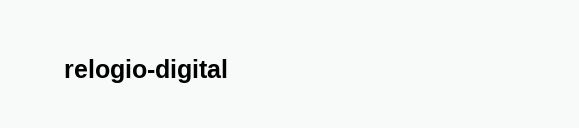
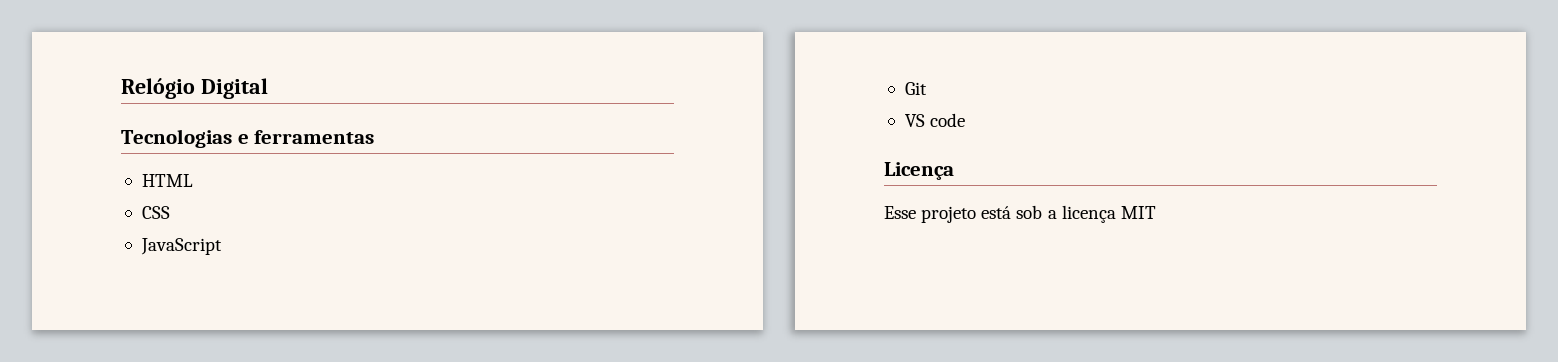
- relogio-digital
+ Relógio Digital
+ Tecnologias e ferramentas
+ HTML
+ CSS
+ JavaScript
+ Git
+ VS code
+ Licença
+ Esse projeto está sob a licença MIT

